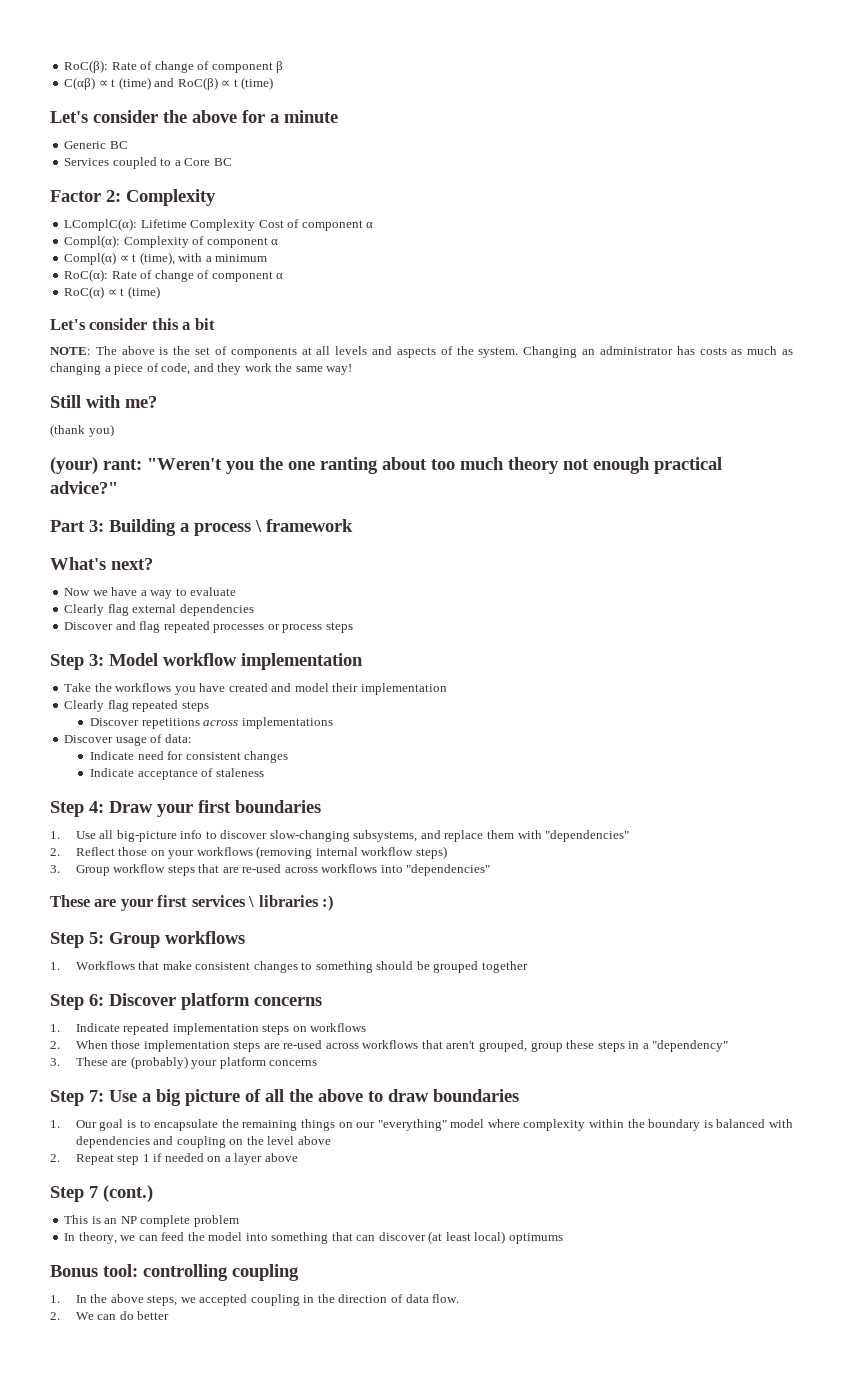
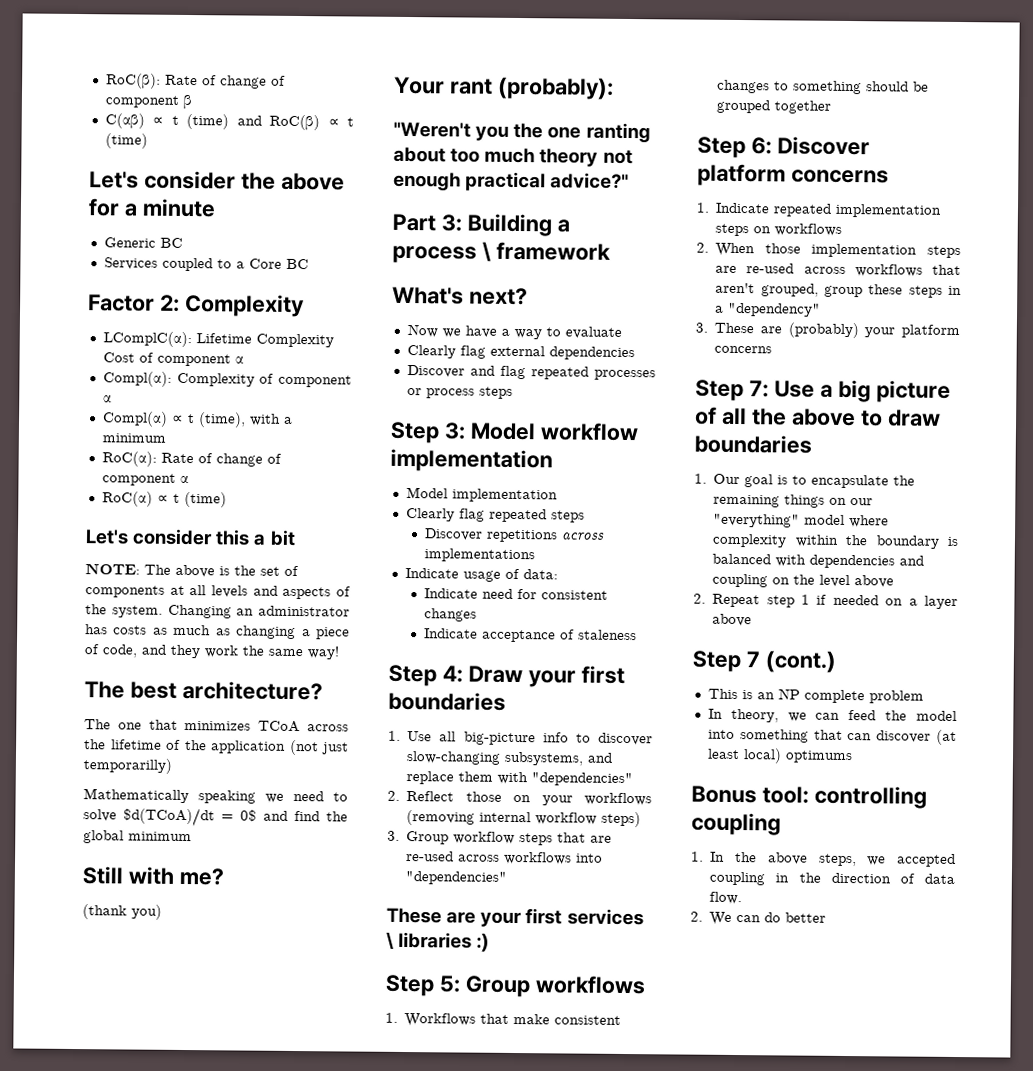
+ The best architecture?
+ The one that minimizes TCoA across the lifetime of the application (not just temporarilly)
+ Mathematically speaking we need to solve $d(TCoA)/dt = 0$ and find the global minimum
- (your) rant: "Weren't you the one ranting about too much theory not enough practical advice?"
+ Your rant (probably):
+ "Weren't you the one ranting about too much theory not enough practical advice?"
- Take the workflows you have created and model their implementation
+ Model implementation
- Discover usage of data:
+ Indicate usage of data:

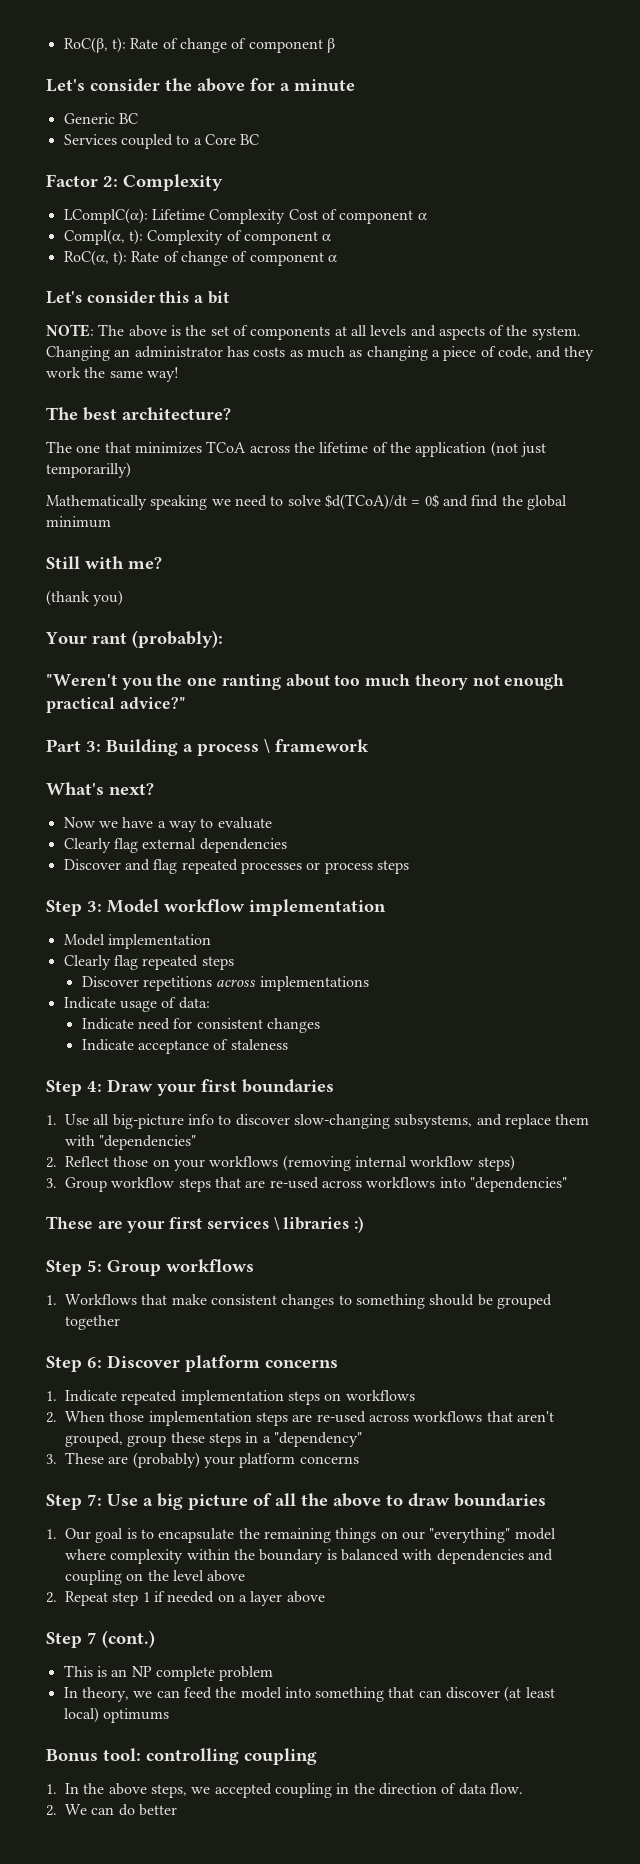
- RoC(β): Rate of change of component β
+ RoC(β, t): Rate of change of component β
- C(αβ) ∝ t (time) and RoC(β) ∝ t (time)
- Compl(α): Complexity of component α
+ Compl(α, t): Complexity of component α
- Compl(α) ∝ t (time), with a minimum
- RoC(α): Rate of change of component α
+ RoC(α, t): Rate of change of component α
- RoC(α) ∝ t (time)

